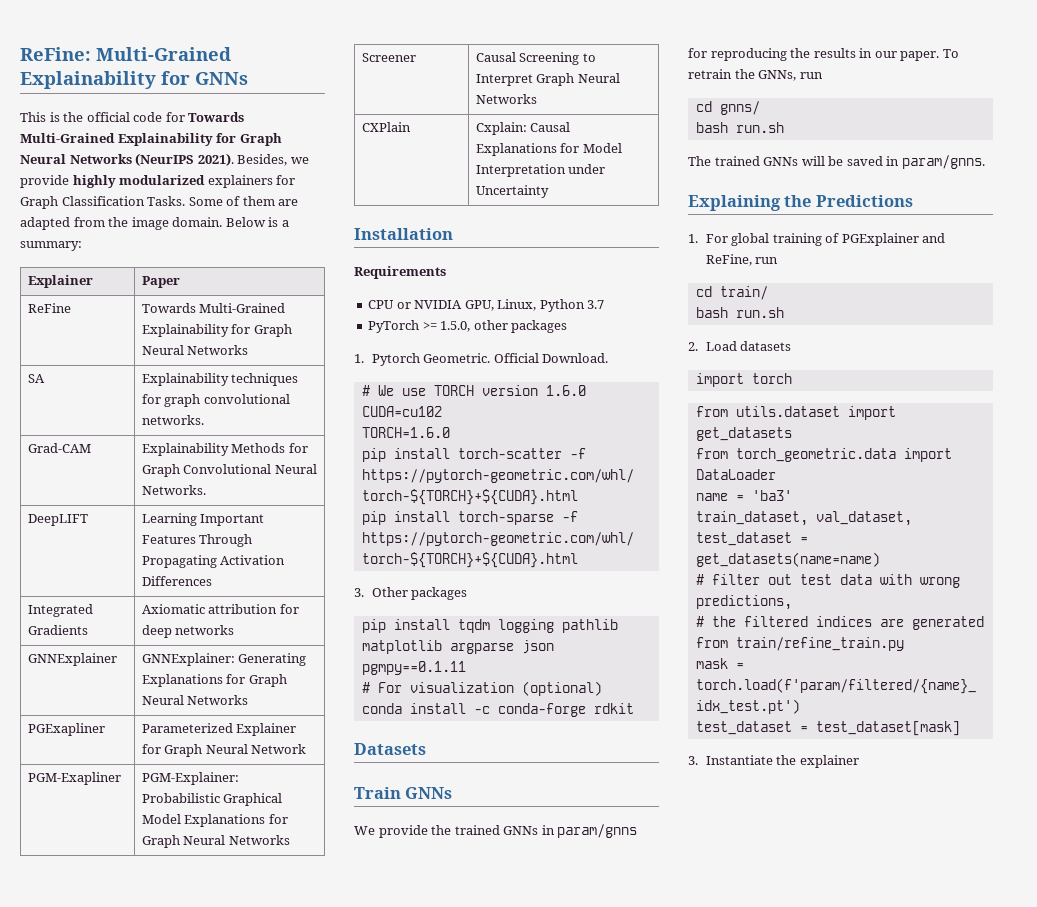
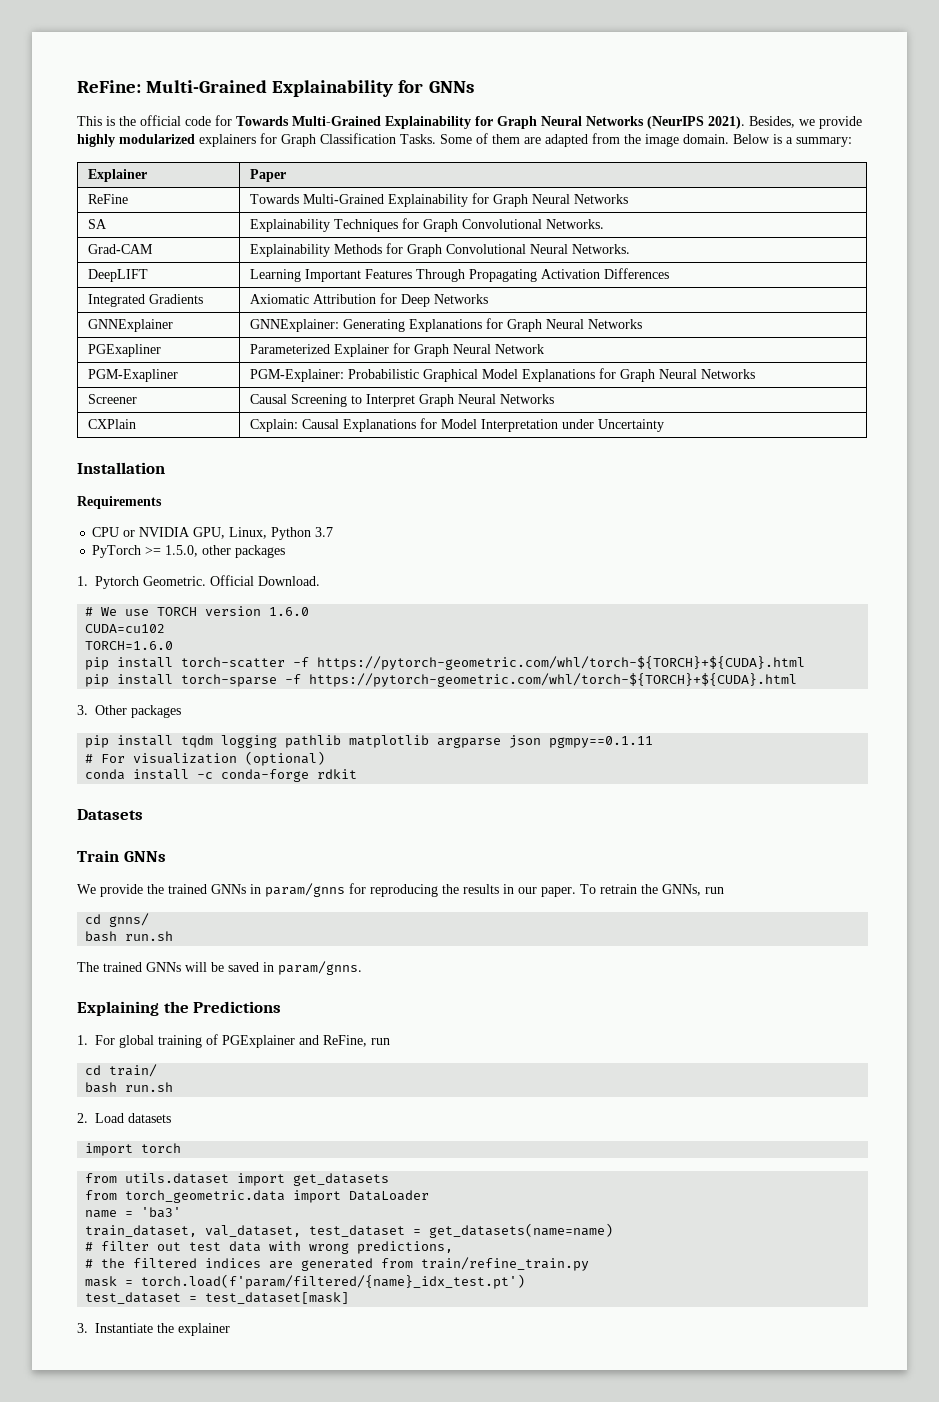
- SA | Explainability techniques for graph convolutional networks.
+ SA | Explainability Techniques for Graph Convolutional Networks.
- Integrated Gradients | Axiomatic attribution for deep networks
+ Integrated Gradients | Axiomatic Attribution for Deep Networks

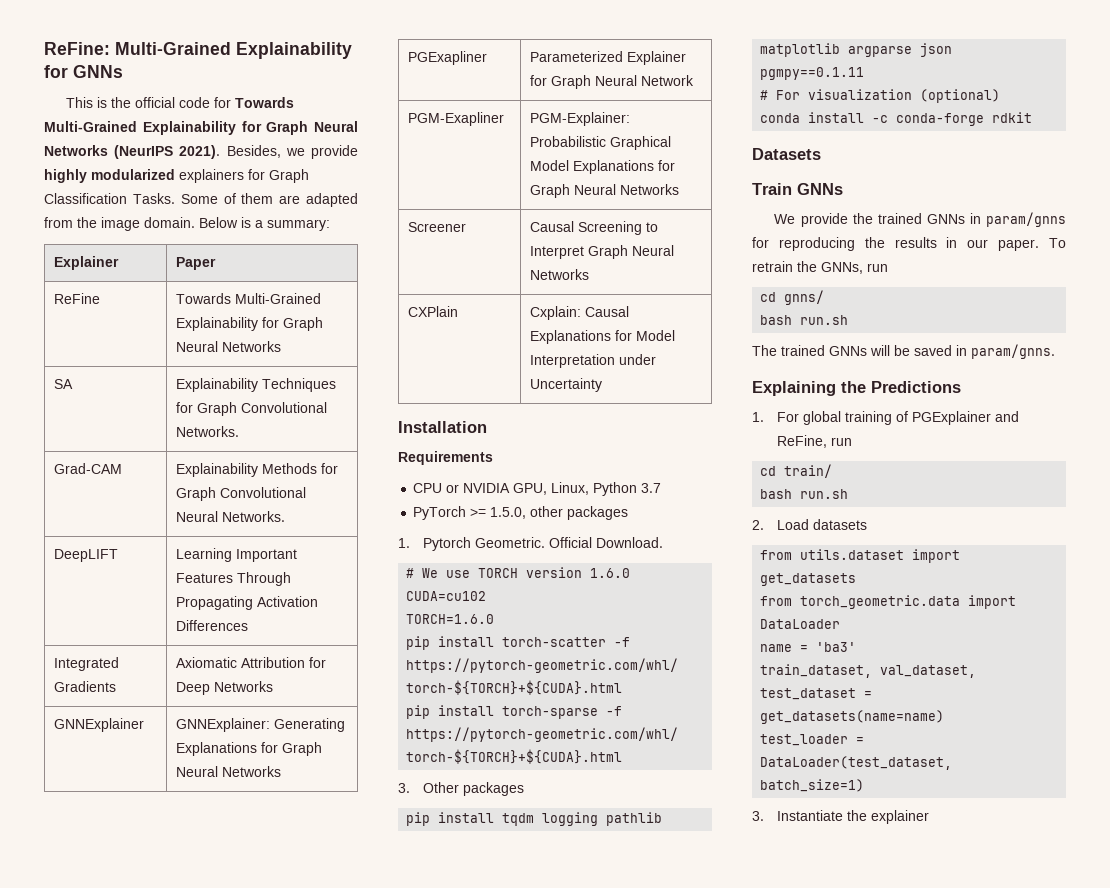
- import torch
- # filter out test data with wrong predictions,
- # the filtered indices are generated from train/refine_train.py
- mask = torch.load(f'param/filtered/{name}_idx_test.pt')
- test_dataset = test_dataset[mask]
+ test_loader = DataLoader(test_dataset, batch_size=1)

